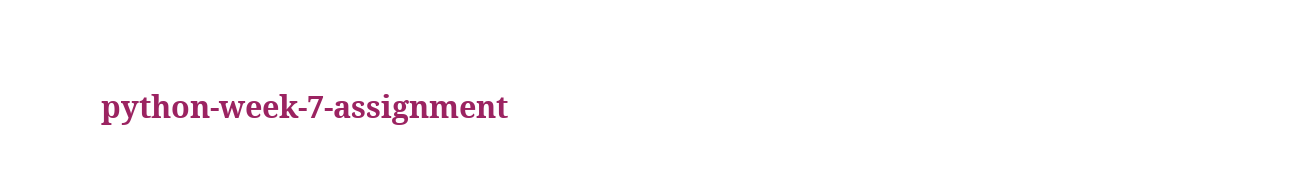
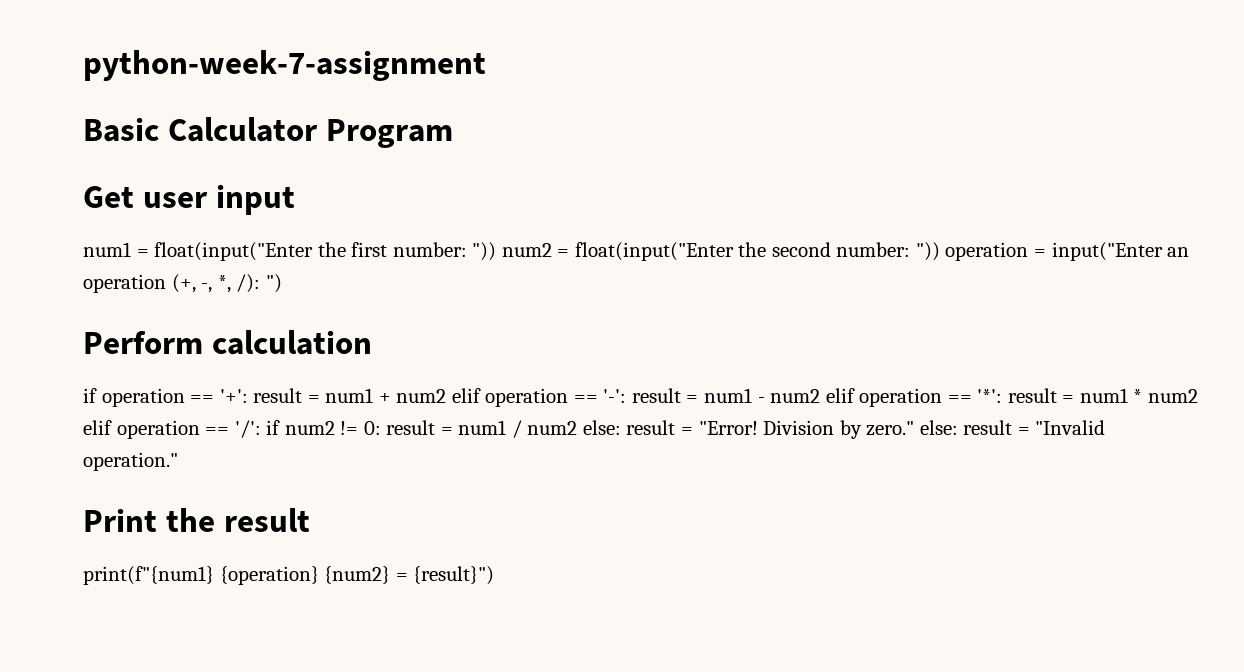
+ Basic Calculator Program
+ Get user input
+ num1 = float(input("Enter the first number: ")) num2 = float(input("Enter the second number: ")) operation = input("Enter an operation (+, -, *, /): ")
+ Perform calculation
+ if operation == '+': result = num1 + num2 elif operation == '-': result = num1 - num2 elif operation == '*': result = num1 * num2 elif operation == '/': if num2 != 0: result = num1 / num2 else: result = "Error! Division by zero." else: result = "Invalid operation."
+ Print the result
+ print(f"{num1} {operation} {num2} = {result}")

